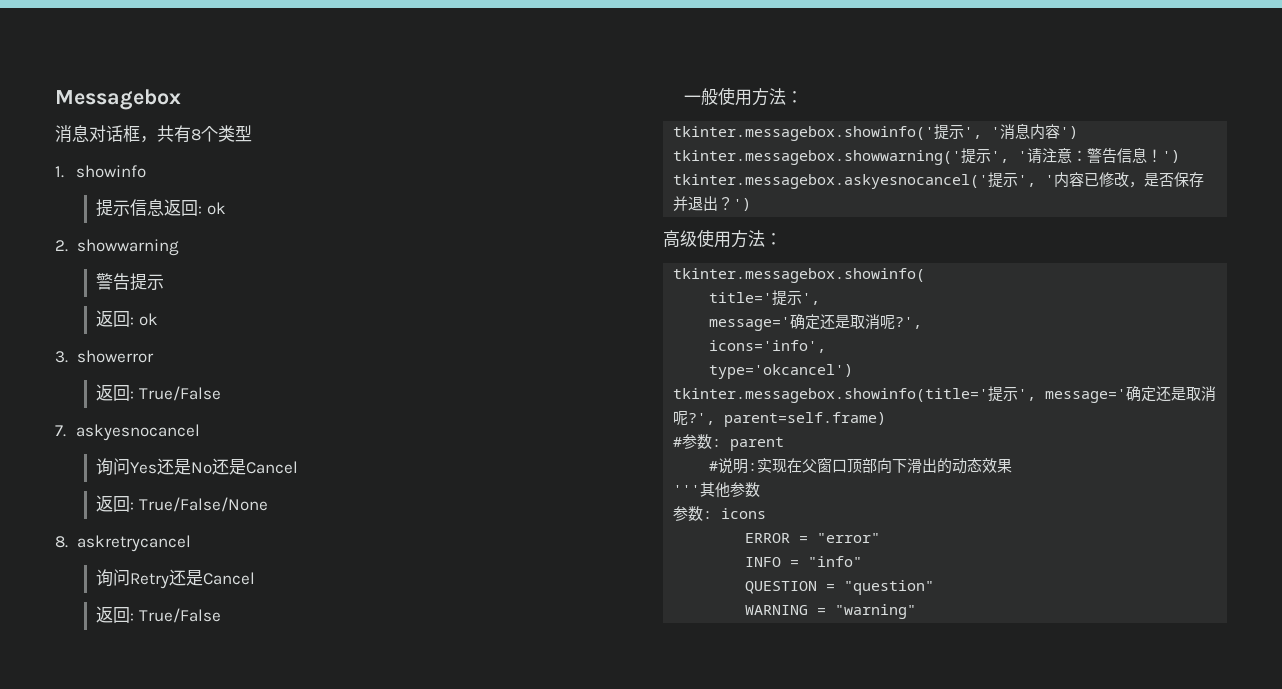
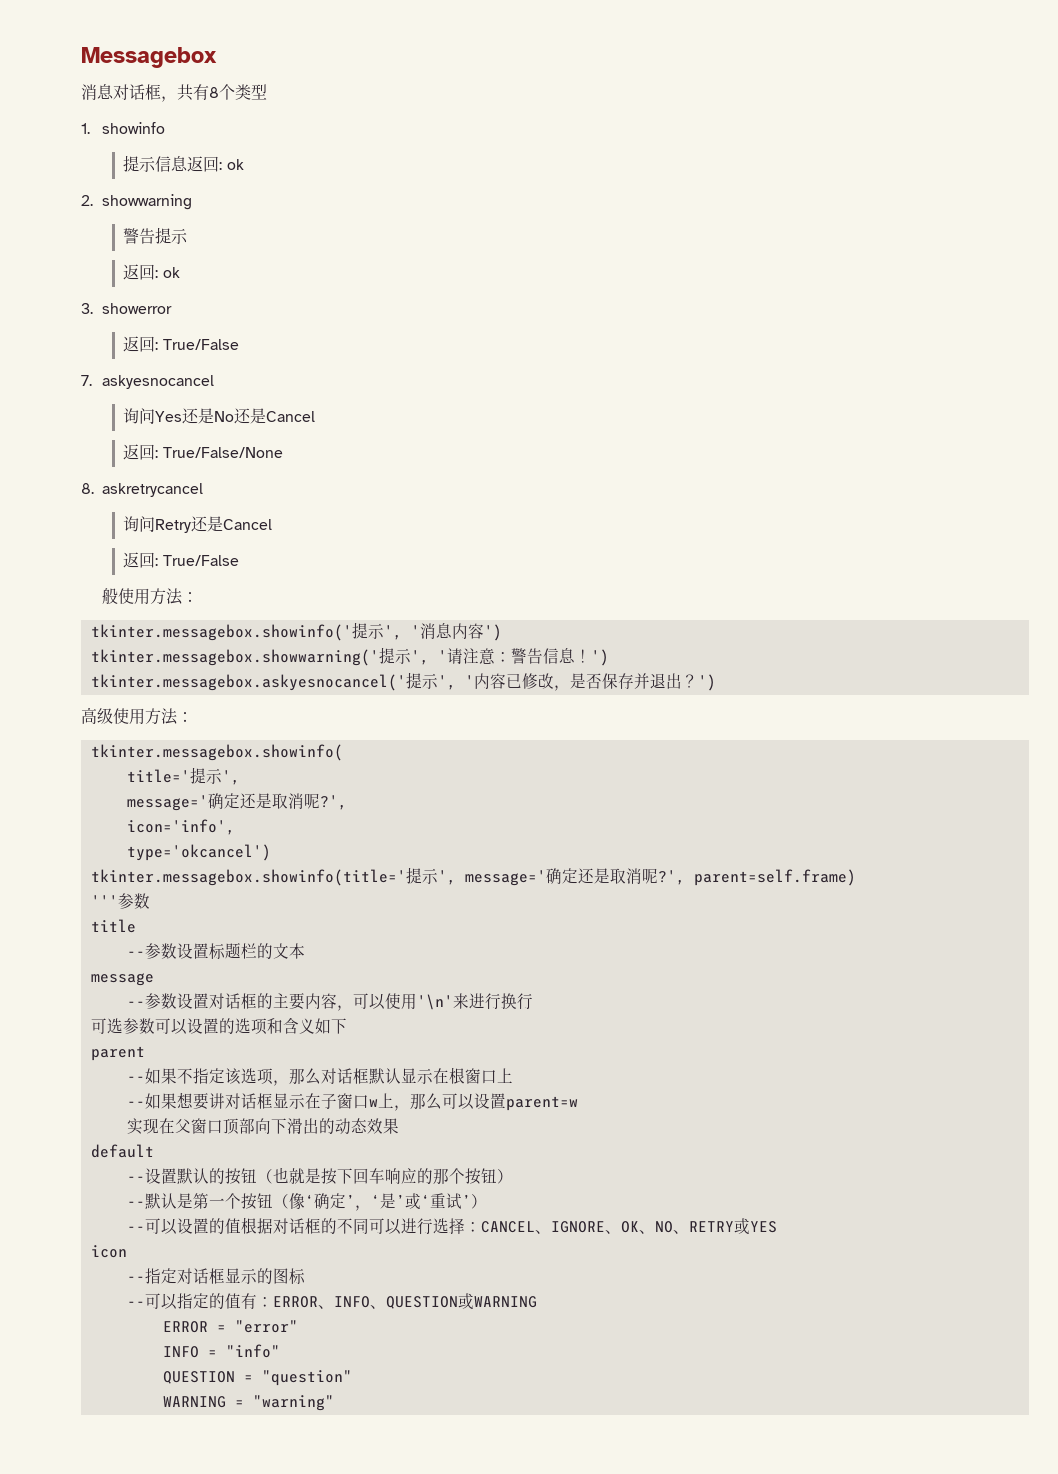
- 一般使用方法：
+ 般使用方法：
- icons='info',
+ icon='info',
- #参数: parent
- #说明:实现在父窗口顶部向下滑出的动态效果
+ '''参数
+ title
+ --参数设置标题栏的文本
+ message
+ --参数设置对话框的主要内容，可以使用'\n'来进行换行
+ 可选参数可以设置的选项和含义如下
+ parent
+ --如果不指定该选项，那么对话框默认显示在根窗口上
+ --如果想要讲对话框显示在子窗口w上，那么可以设置parent=w
+ 实现在父窗口顶部向下滑出的动态效果
- '''其他参数
- 参数: icons
+ default
+ --设置默认的按钮（也就是按下回车响应的那个按钮）
+ --默认是第一个按钮（像‘确定’，‘是’或‘重试’）
+ --可以设置的值根据对话框的不同可以进行选择：CANCEL、IGNORE、OK、NO、RETRY或YES
+ icon
+ --指定对话框显示的图标
+ --可以指定的值有：ERROR、INFO、QUESTION或WARNING

